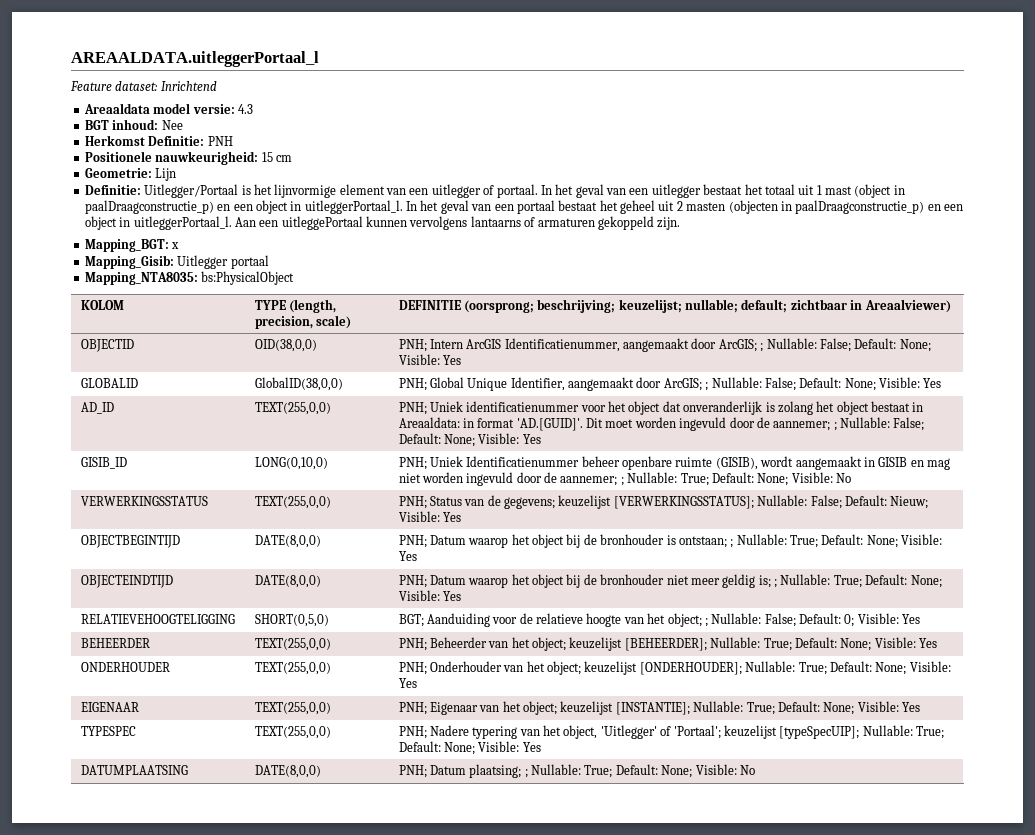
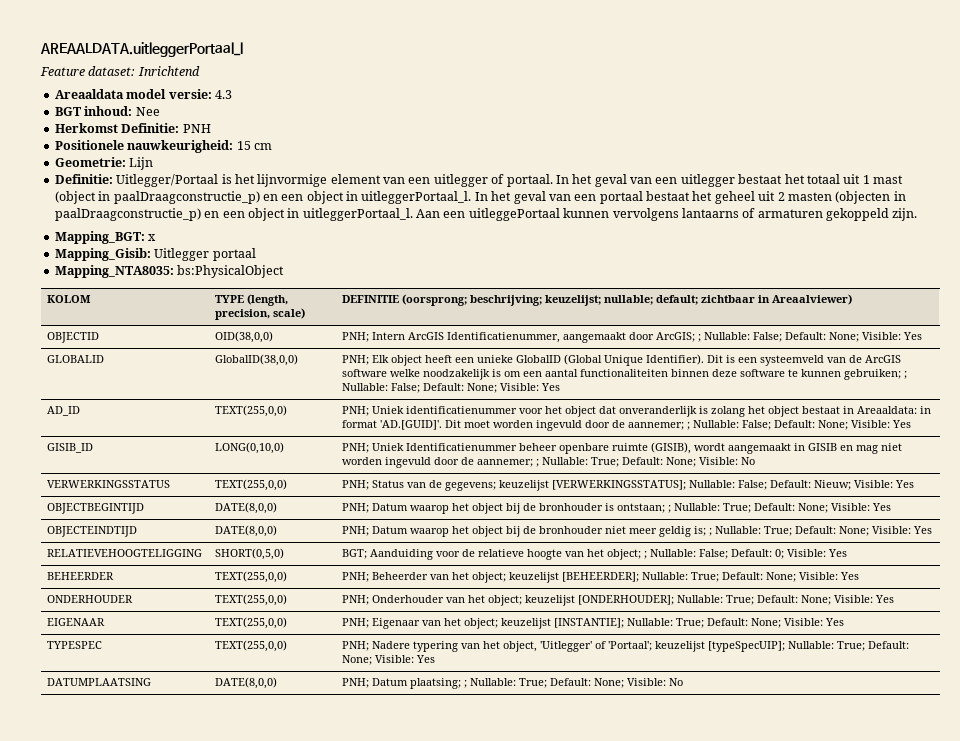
- GLOBALID | GlobalID(38,0,0) | PNH; Global Unique Identifier, aangemaakt door ArcGIS; ; Nullable: False; Default: None; Visible: Yes
+ GLOBALID | GlobalID(38,0,0) | PNH; Elk object heeft een unieke GlobalID (Global Unique Identifier). Dit is een systeemveld van de ArcGIS software welke noodzakelijk is om een aantal functionaliteiten binnen deze software te kunnen gebruiken; ; Nullable: False; Default: None; Visible: Yes

